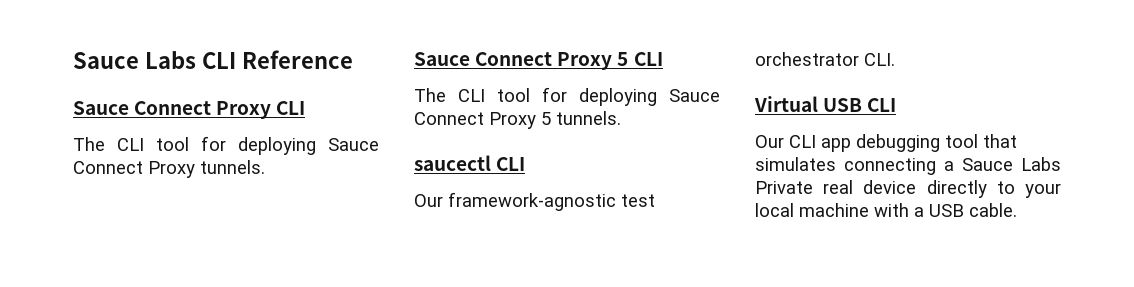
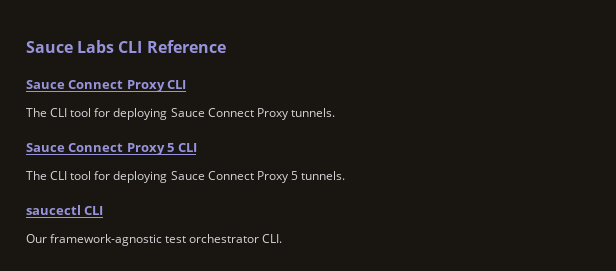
- Virtual USB CLI
- Our CLI app debugging tool that simulates connecting a Sauce Labs Private real device directly to your local machine with a USB cable.

